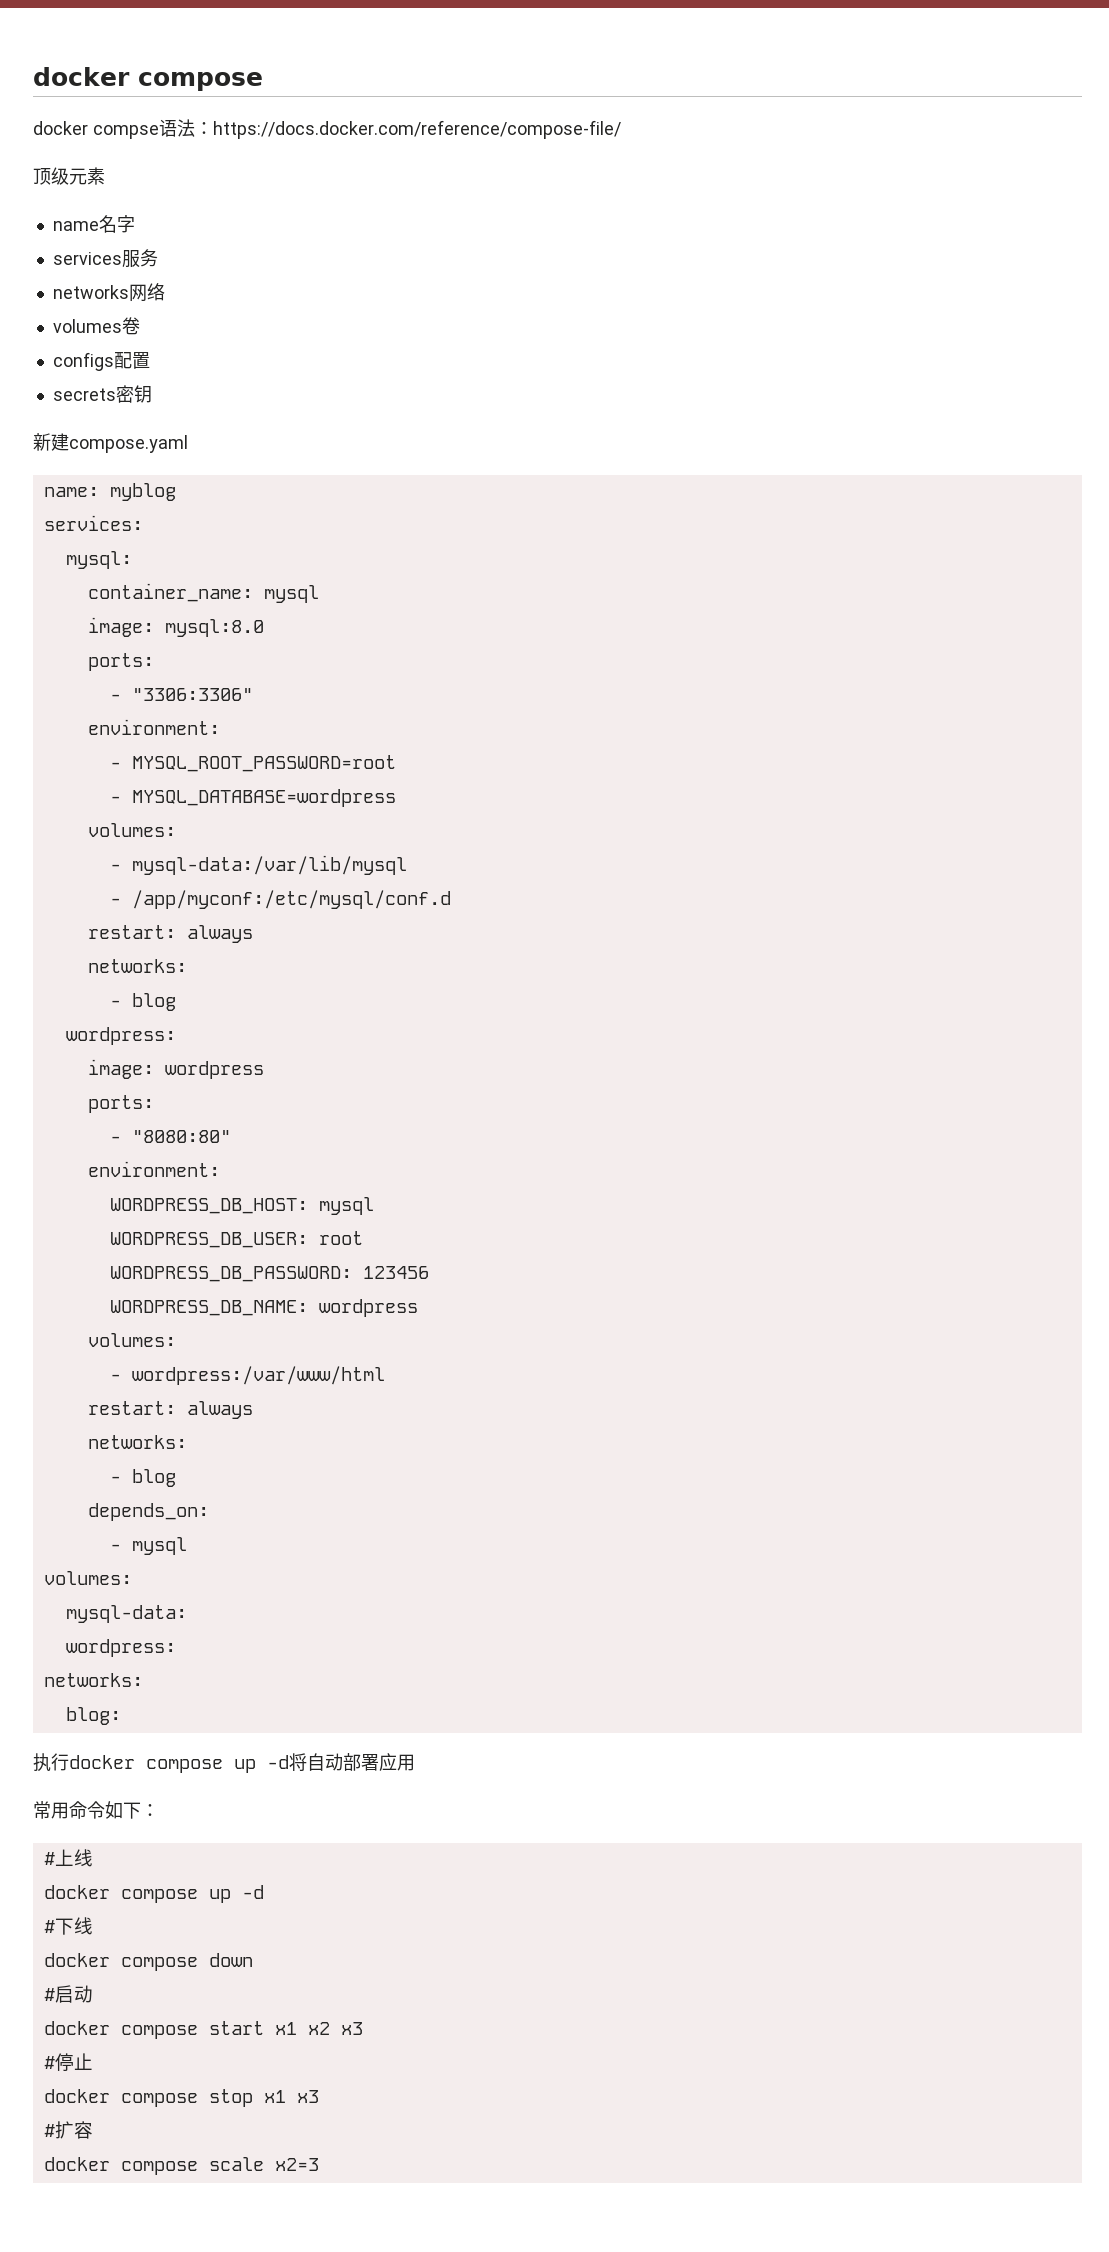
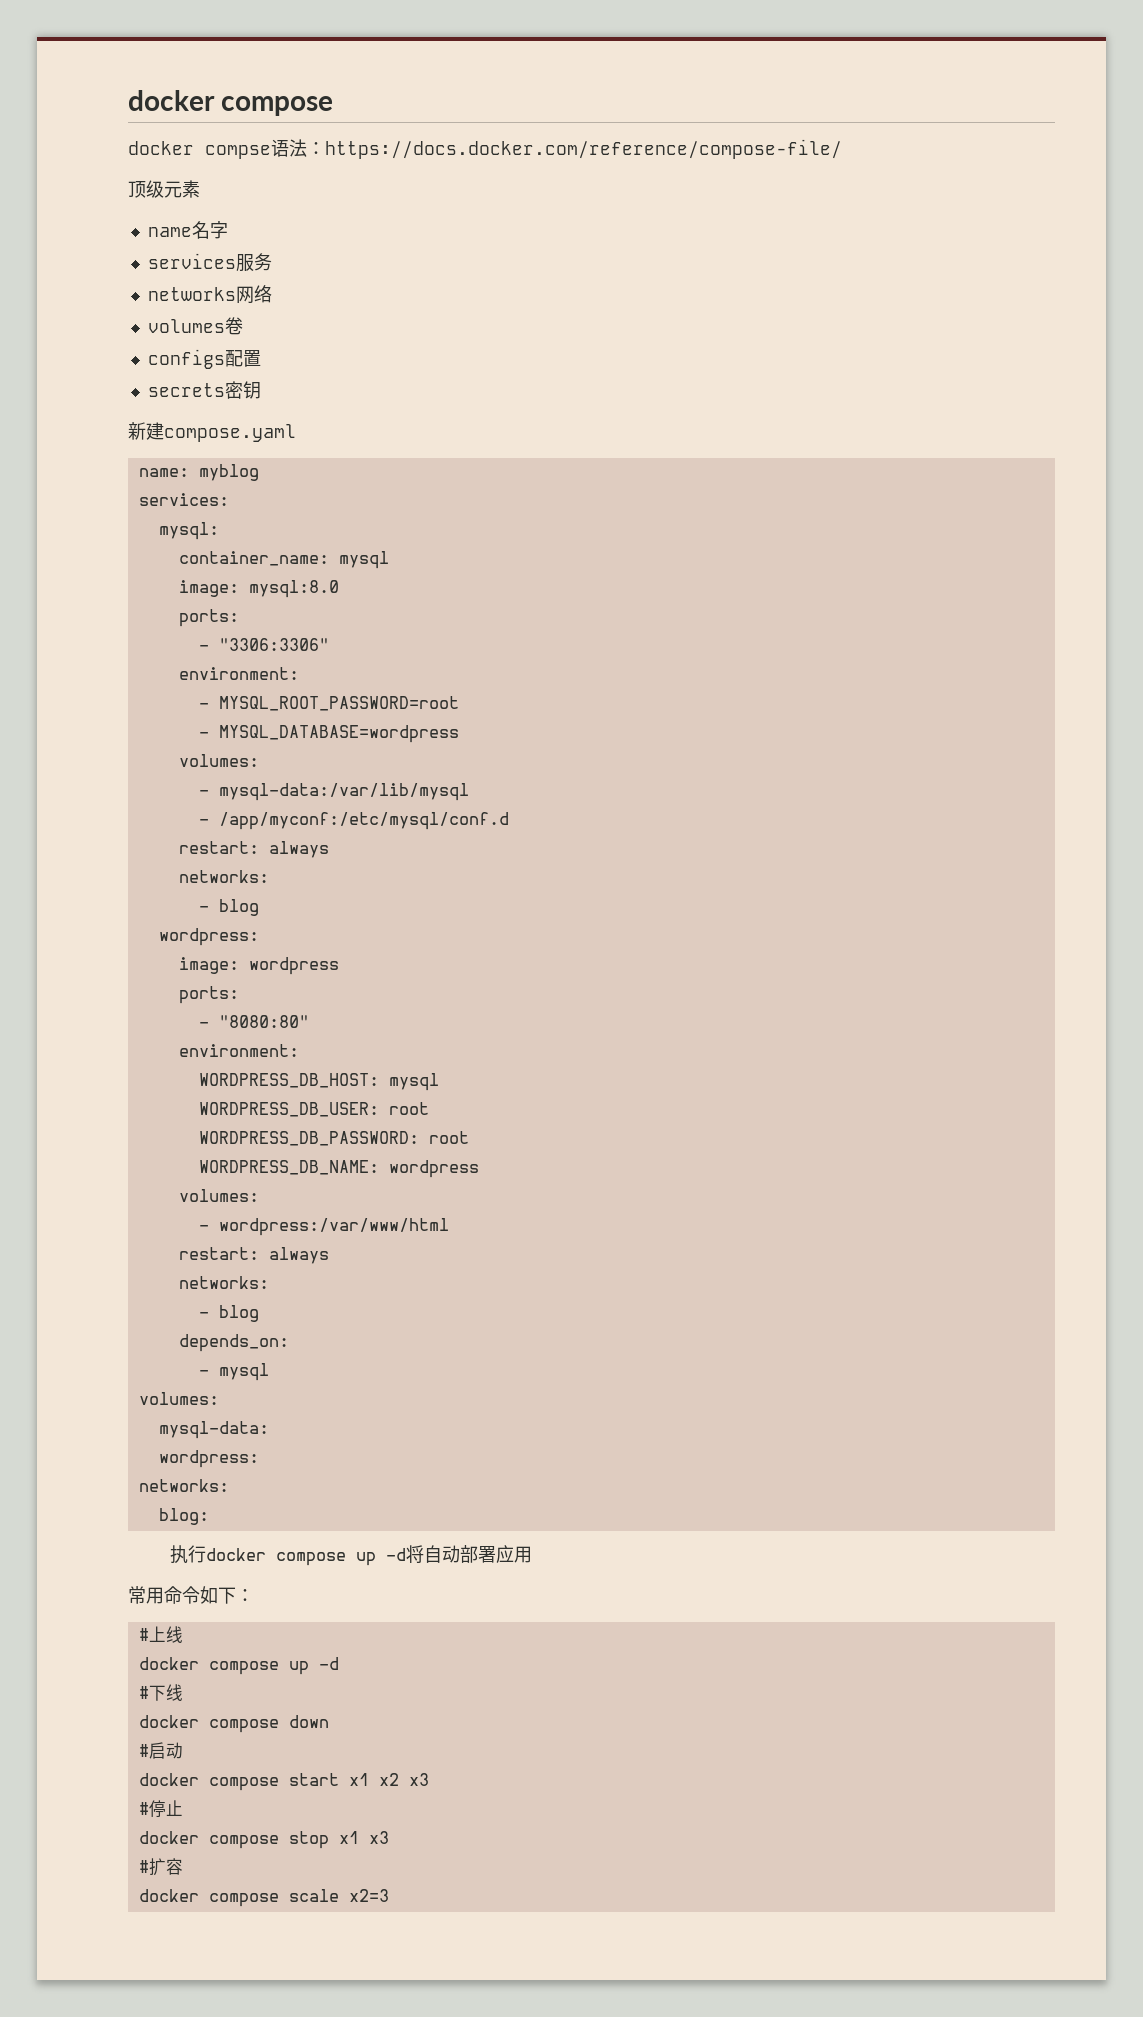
- WORDPRESS_DB_PASSWORD: 123456
+ WORDPRESS_DB_PASSWORD: root

